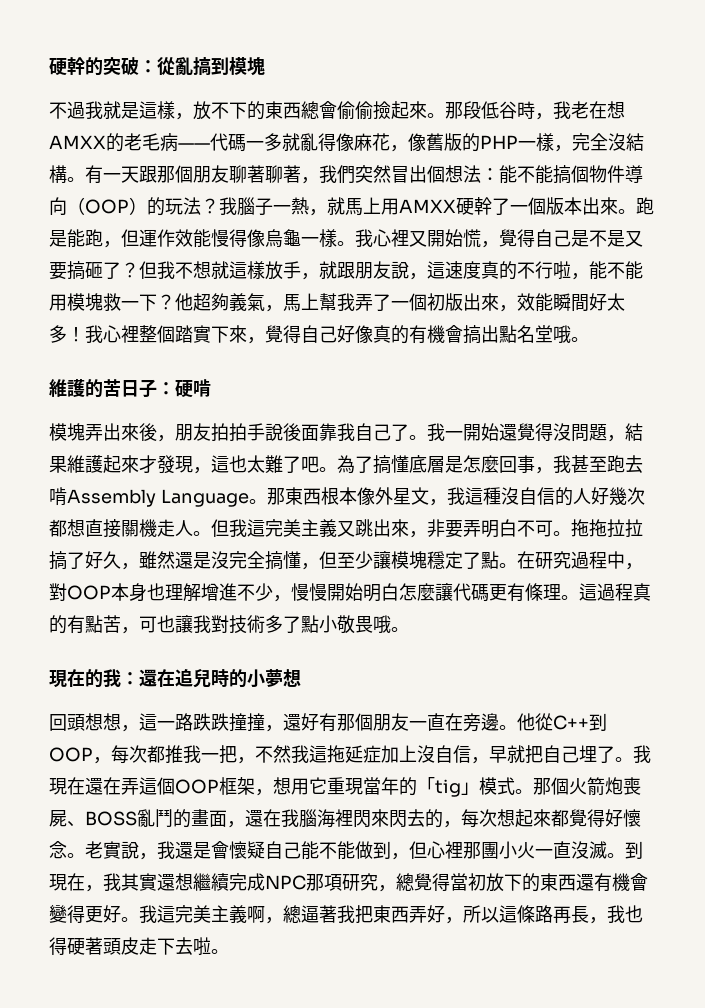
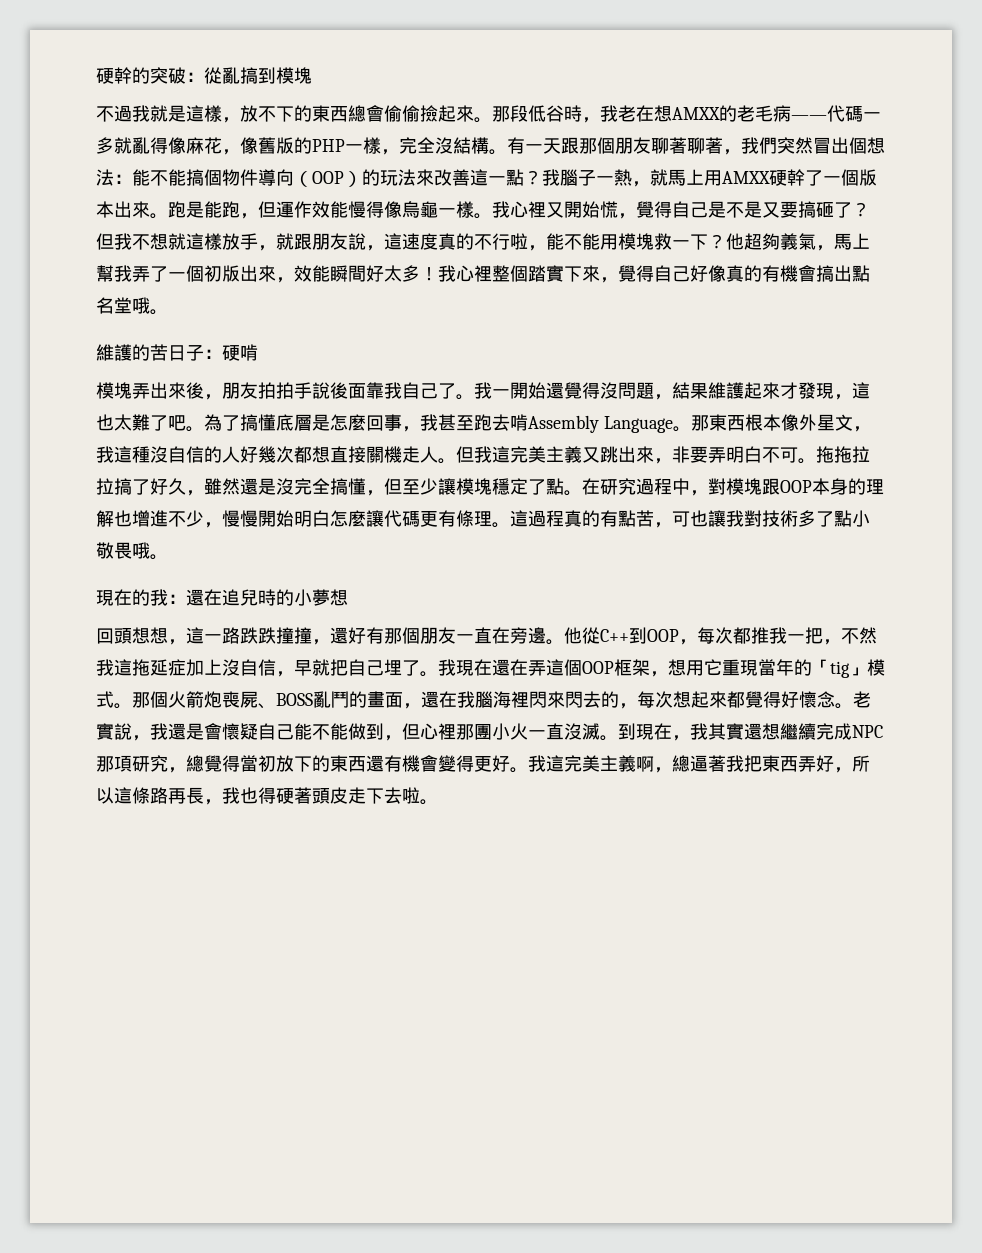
- 有一天跟那個朋友聊著聊著，我們突然冒出個想法：能不能搞個物件導向（OOP）的玩法？
+ 有一天跟那個朋友聊著聊著，我們突然冒出個想法：能不能搞個物件導向（OOP）的玩法來改善這一點？
- 在研究過程中，對OOP本身也理解增進不少，慢慢開始明白怎麼讓代碼更有條理。
+ 在研究過程中，對模塊跟OOP本身的理解也增進不少，慢慢開始明白怎麼讓代碼更有條理。

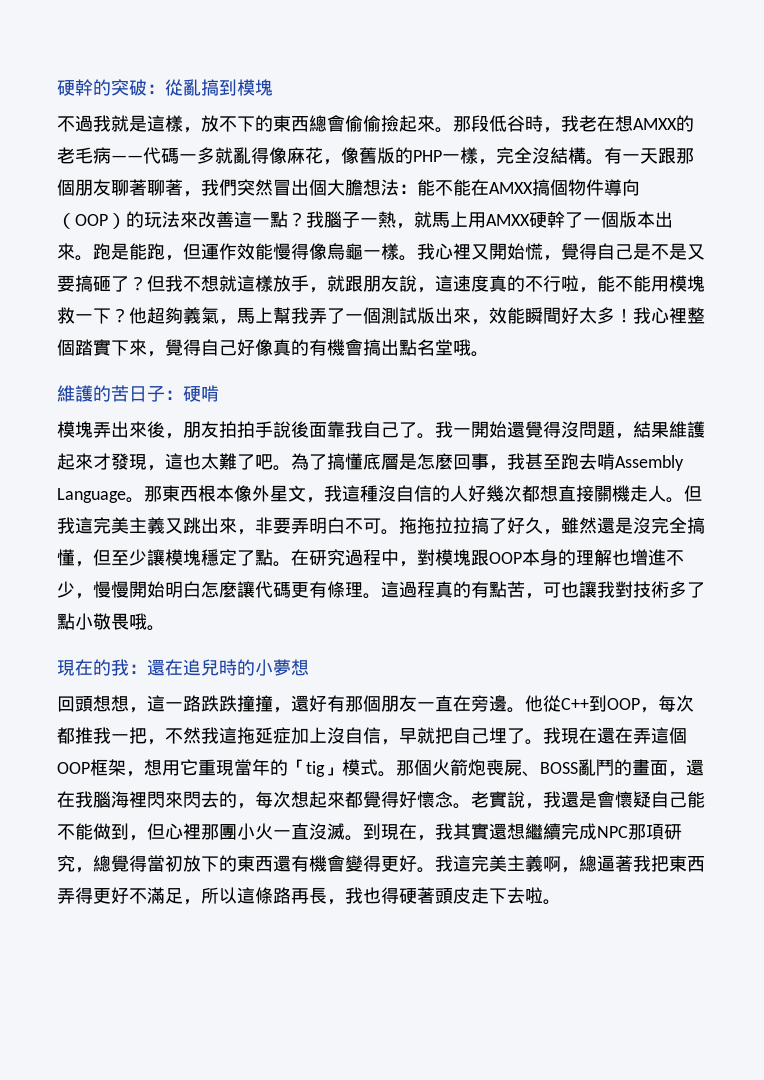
- 有一天跟那個朋友聊著聊著，我們突然冒出個想法：能不能搞個物件導向（OOP）的玩法來改善這一點？
+ 有一天跟那個朋友聊著聊著，我們突然冒出個大膽想法：能不能在AMXX搞個物件導向（OOP）的玩法來改善這一點？
- 他超夠義氣，馬上幫我弄了一個初版出來，效能瞬間好太多！
+ 他超夠義氣，馬上幫我弄了一個測試版出來，效能瞬間好太多！
- 我這完美主義啊，總逼著我把東西弄好，所以這條路再長，我也得硬著頭皮走下去啦。
+ 我這完美主義啊，總逼著我把東西弄得更好不滿足，所以這條路再長，我也得硬著頭皮走下去啦。

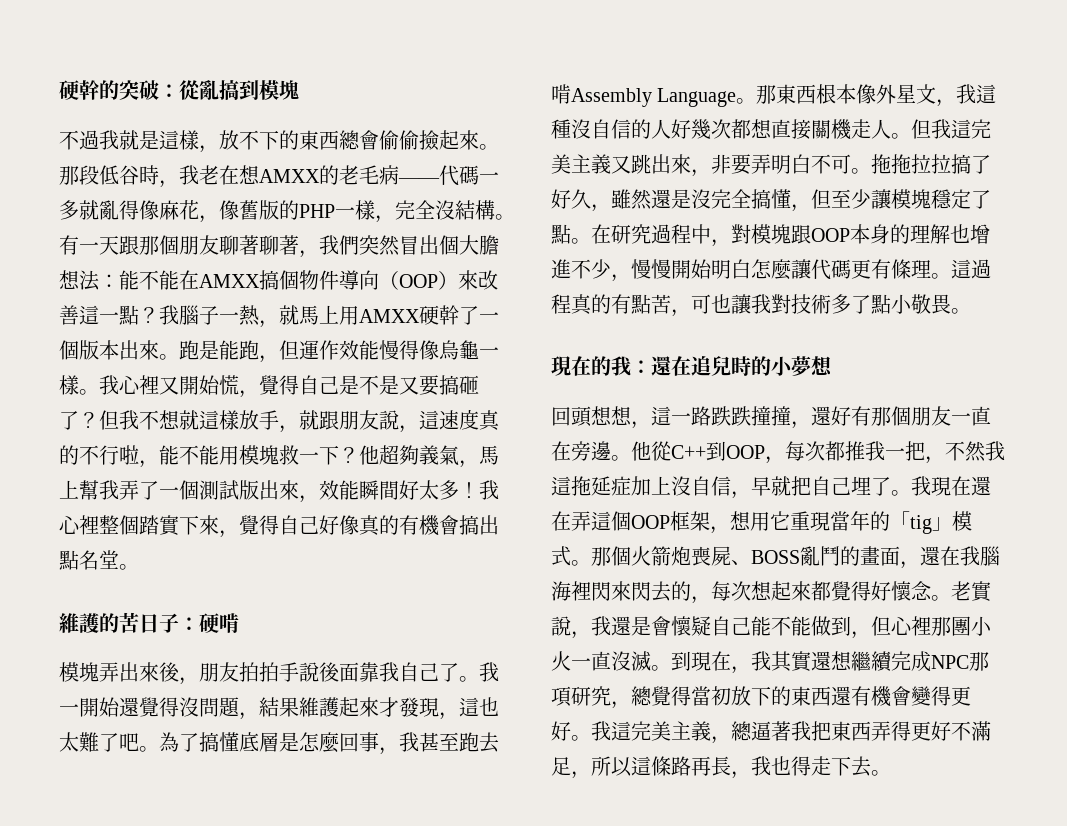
- 有一天跟那個朋友聊著聊著，我們突然冒出個大膽想法：能不能在AMXX搞個物件導向（OOP）的玩法來改善這一點？
+ 有一天跟那個朋友聊著聊著，我們突然冒出個大膽想法：能不能在AMXX搞個物件導向（OOP）來改善這一點？
- 我心裡整個踏實下來，覺得自己好像真的有機會搞出點名堂哦。
+ 我心裡整個踏實下來，覺得自己好像真的有機會搞出點名堂。
- 這過程真的有點苦，可也讓我對技術多了點小敬畏哦。
+ 這過程真的有點苦，可也讓我對技術多了點小敬畏。
- 我這完美主義啊，總逼著我把東西弄得更好不滿足，所以這條路再長，我也得硬著頭皮走下去啦。
+ 我這完美主義，總逼著我把東西弄得更好不滿足，所以這條路再長，我也得走下去。

